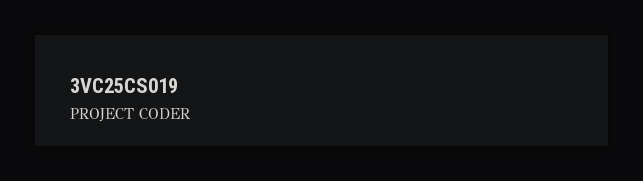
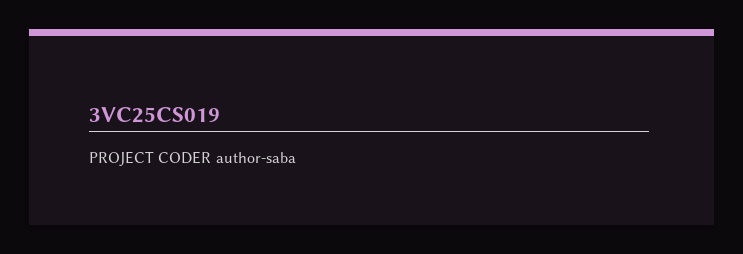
- PROJECT CODER
+ PROJECT CODER author-saba

